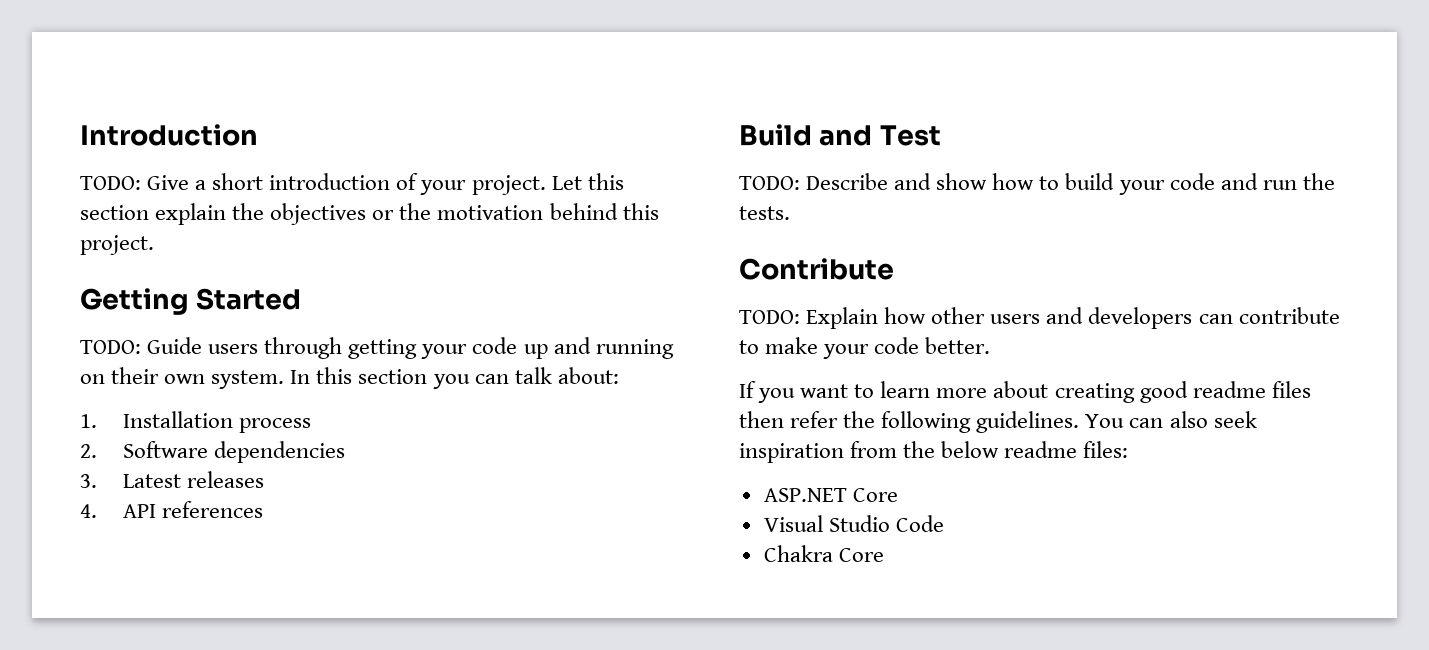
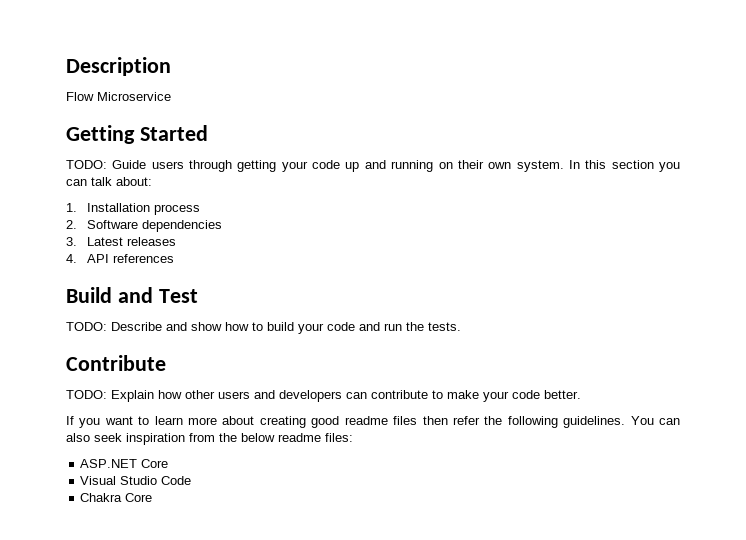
- Introduction
- TODO: Give a short introduction of your project. Let this section explain the objectives or the motivation behind this project.
+ Description
+ Flow Microservice

